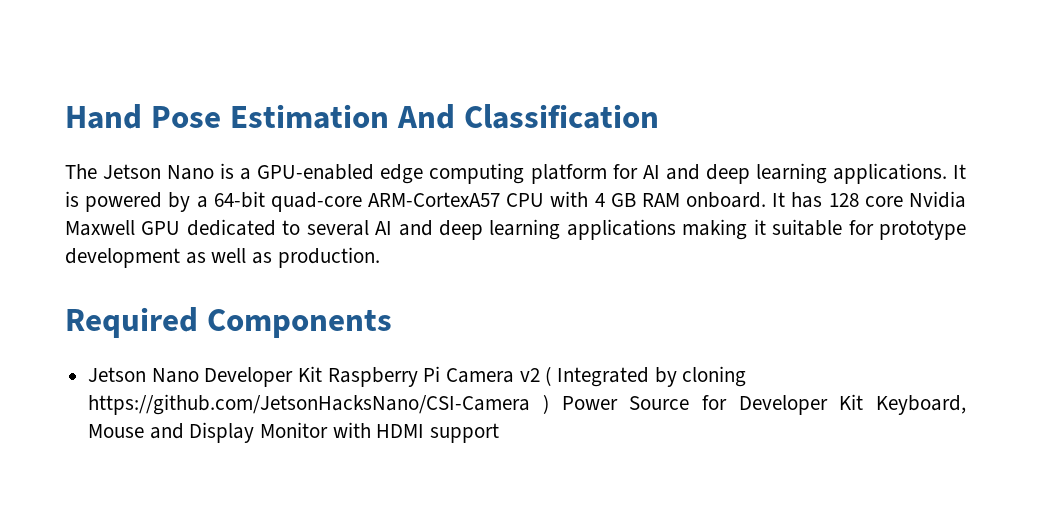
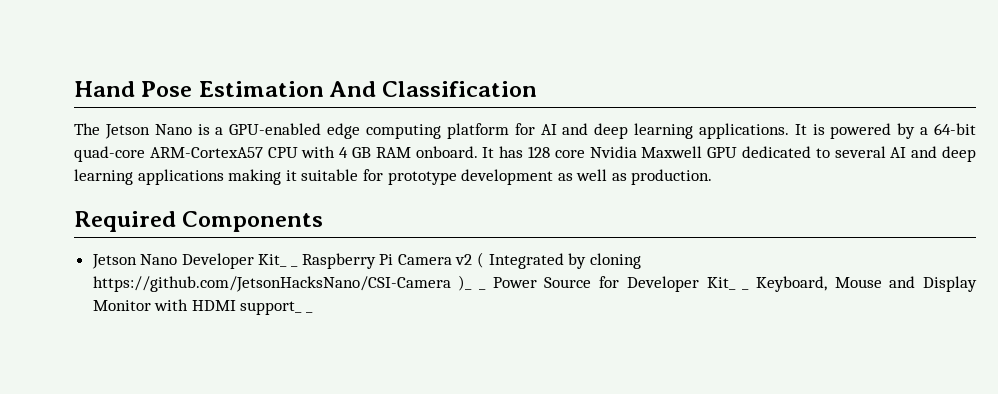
- Jetson Nano Developer Kit Raspberry Pi Camera v2 ( Integrated by cloning https://github.com/JetsonHacksNano/CSI-Camera ) Power Source for Developer Kit Keyboard, Mouse and Display Monitor with HDMI support
+ Jetson Nano Developer Kit_ _ Raspberry Pi Camera v2 ( Integrated by cloning https://github.com/JetsonHacksNano/CSI-Camera )_ _ Power Source for Developer Kit_ _ Keyboard, Mouse and Display Monitor with HDMI support_ _

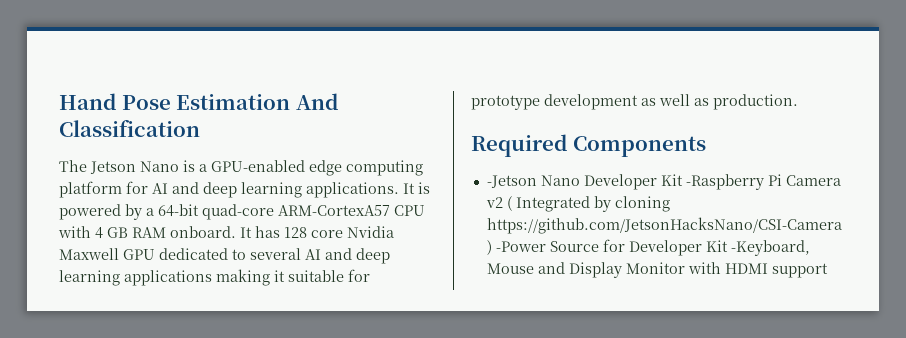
- Jetson Nano Developer Kit_ _ Raspberry Pi Camera v2 ( Integrated by cloning https://github.com/JetsonHacksNano/CSI-Camera )_ _ Power Source for Developer Kit_ _ Keyboard, Mouse and Display Monitor with HDMI support_ _
+ -Jetson Nano Developer Kit -Raspberry Pi Camera v2 ( Integrated by cloning https://github.com/JetsonHacksNano/CSI-Camera ) -Power Source for Developer Kit -Keyboard, Mouse and Display Monitor with HDMI support

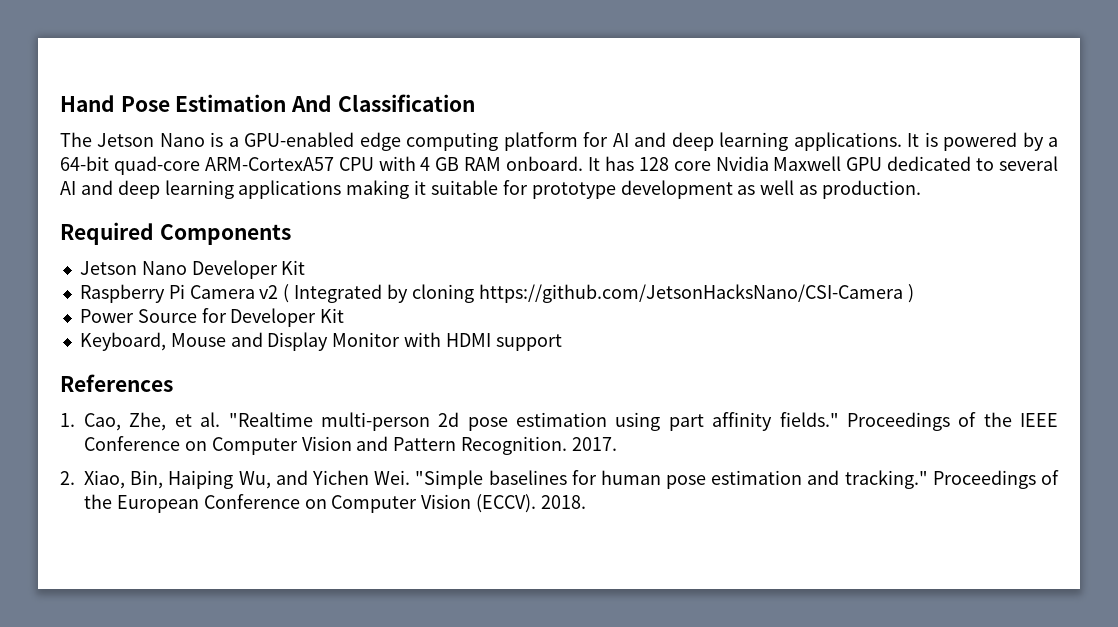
- -Jetson Nano Developer Kit -Raspberry Pi Camera v2 ( Integrated by cloning https://github.com/JetsonHacksNano/CSI-Camera ) -Power Source for Developer Kit -Keyboard, Mouse and Display Monitor with HDMI support
+ Jetson Nano Developer Kit
+ Raspberry Pi Camera v2 ( Integrated by cloning https://github.com/JetsonHacksNano/CSI-Camera )
+ Power Source for Developer Kit
+ Keyboard, Mouse and Display Monitor with HDMI support
+ References
+ 1. Cao, Zhe, et al. "Realtime multi-person 2d pose estimation using part affinity fields." Proceedings of the IEEE Conference on Computer Vision and Pattern Recognition. 2017.
+ 2. Xiao, Bin, Haiping Wu, and Yichen Wei. "Simple baselines for human pose estimation and tracking." Proceedings of the European Conference on Computer Vision (ECCV). 2018.

